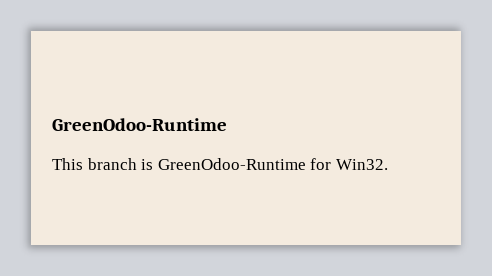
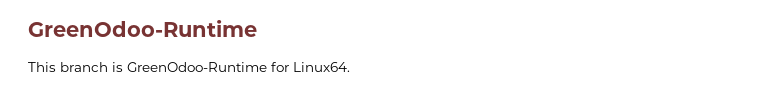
- This branch is GreenOdoo-Runtime for Win32.
+ This branch is GreenOdoo-Runtime for Linux64.

